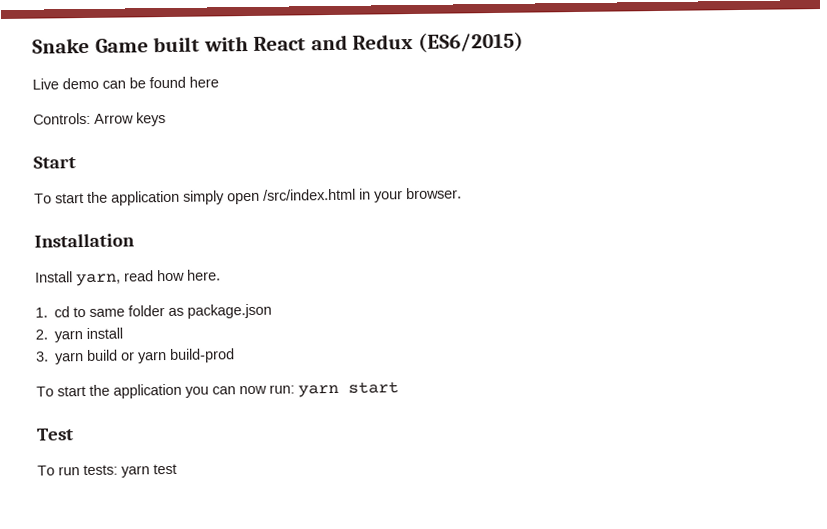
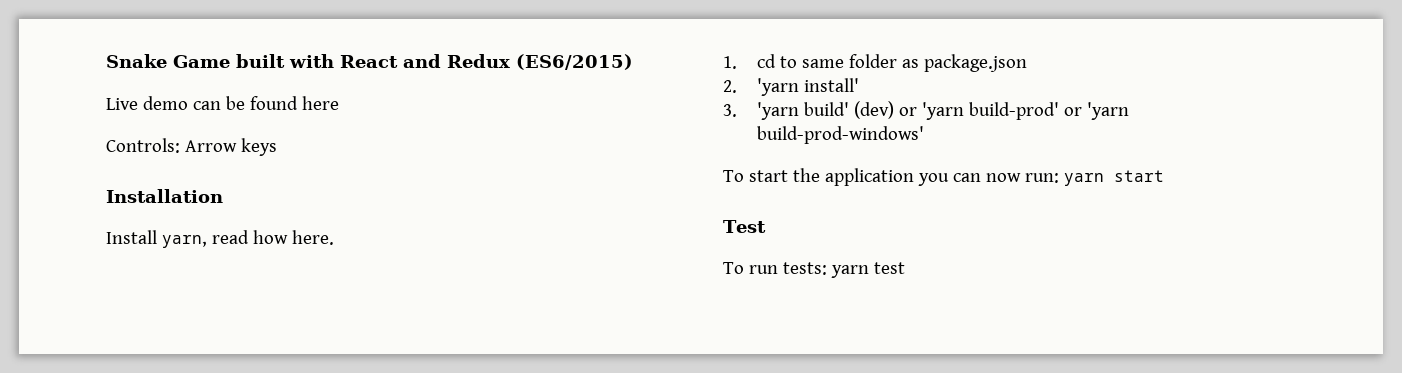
- Start
- To start the application simply open /src/index.html in your browser.
- 2. yarn install
+ 2. 'yarn install'
- 3. yarn build or yarn build-prod
+ 3. 'yarn build' (dev) or 'yarn build-prod' or 'yarn build-prod-windows'

